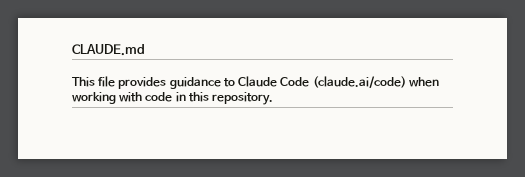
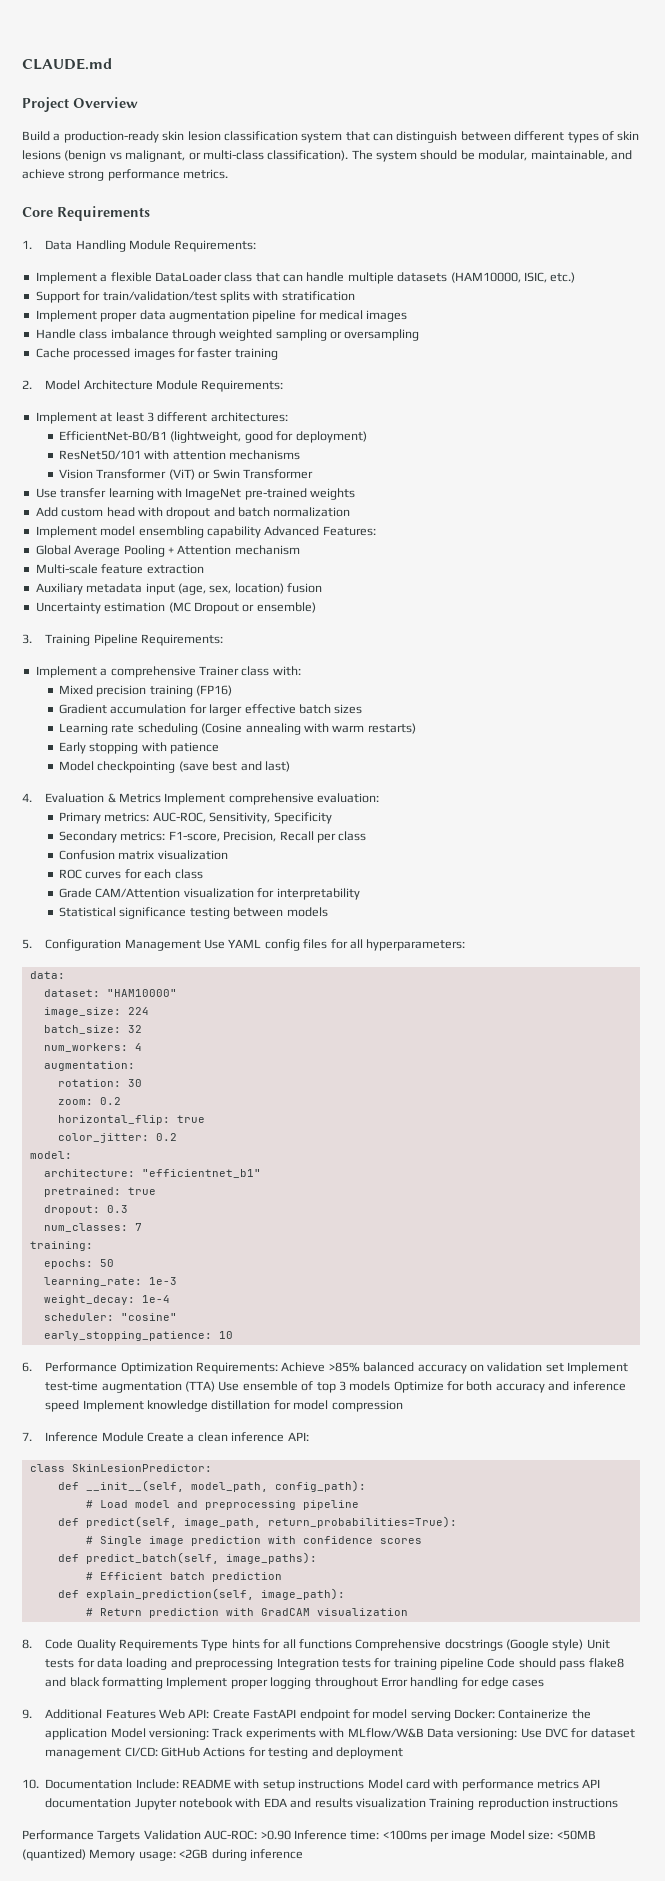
- This file provides guidance to Claude Code (claude.ai/code) when working with code in this repository.
+ Project Overview
+ Build a production-ready skin lesion classification system that can distinguish between different types of skin lesions (benign vs malignant, or multi-class classification). The system should be modular, maintainable, and achieve strong performance metrics.
+ Core Requirements
+ 1. Data Handling Module Requirements:
+ Implement a flexible DataLoader class that can handle multiple datasets (HAM10000, ISIC, etc.)
+ Support for train/validation/test splits with stratification
+ Implement proper data augmentation pipeline for medical images
+ Handle class imbalance through weighted sampling or oversampling
+ Cache processed images for faster training
+ 2. Model Architecture Module Requirements:
+ Implement at least 3 different architectures:
+ EfficientNet-B0/B1 (lightweight, good for deployment)
+ ResNet50/101 with attention mechanisms
+ Vision Transformer (ViT) or Swin Transformer
+ Use transfer learning with ImageNet pre-trained weights
+ Add custom head with dropout and batch normalization
+ Implement model ensembling capability Advanced Features:
+ Global Average Pooling + Attention mechanism
+ Multi-scale feature extraction
+ Auxiliary metadata input (age, sex, location) fusion
+ Uncertainty estimation (MC Dropout or ensemble)
+ 3. Training Pipeline Requirements:
+ Implement a comprehensive Trainer class with:
+ Mixed precision training (FP16)
+ Gradient accumulation for larger effective batch sizes
+ Learning rate scheduling (Cosine annealing with warm restarts)
+ Early stopping with patience
+ Model checkpointing (save best and last)
+ 4. Evaluation & Metrics Implement comprehensive evaluation:
+ Primary metrics: AUC-ROC, Sensitivity, Specificity
+ Secondary metrics: F1-score, Precision, Recall per class
+ Confusion matrix visualization
+ ROC curves for each class
+ Grade CAM/Attention visualization for interpretability
+ Statistical significance testing between models
+ 5. Configuration Management Use YAML config files for all hyperparameters:
+ data:
+ dataset: "HAM10000"
+ image_size: 224
+ batch_size: 32
+ num_workers: 4
+ augmentation:
+ rotation: 30
+ zoom: 0.2
+ horizontal_flip: true
+ color_jitter: 0.2
+ model:
+ architecture: "efficientnet_b1"
+ pretrained: true
+ dropout: 0.3
+ num_classes: 7
+ training:
+ epochs: 50
+ learning_rate: 1e-3
+ weight_decay: 1e-4
+ scheduler: "cosine"
+ early_stopping_patience: 10
+ 6. Performance Optimization Requirements: Achieve >85% balanced accuracy on validation set Implement test-time augmentation (TTA) Use ensemble of top 3 models Optimize for both accuracy and inference speed Implement knowledge distillation for model compression
+ 7. Inference Module Create a clean inference API:
+ class SkinLesionPredictor:
+ def __init__(self, model_path, config_path):
+ # Load model and preprocessing pipeline
+ def predict(self, image_path, return_probabilities=True):
+ # Single image prediction with confidence scores
+ def predict_batch(self, image_paths):
+ # Efficient batch prediction
+ def explain_prediction(self, image_path):
+ # Return prediction with GradCAM visualization
+ 8. Code Quality Requirements Type hints for all functions Comprehensive docstrings (Google style) Unit tests for data loading and preprocessing Integration tests for training pipeline Code should pass flake8 and black formatting Implement proper logging throughout Error handling for edge cases
+ 9. Additional Features Web API: Create FastAPI endpoint for model serving Docker: Containerize the application Model versioning: Track experiments with MLflow/W&B Data versioning: Use DVC for dataset management CI/CD: GitHub Actions for testing and deployment
+ 10. Documentation Include: README with setup instructions Model card with performance metrics API documentation Jupyter notebook with EDA and results visualization Training reproduction instructions
+ Performance Targets Validation AUC-ROC: >0.90 Inference time: <100ms per image Model size: <50MB (quantized) Memory usage: <2GB during inference

